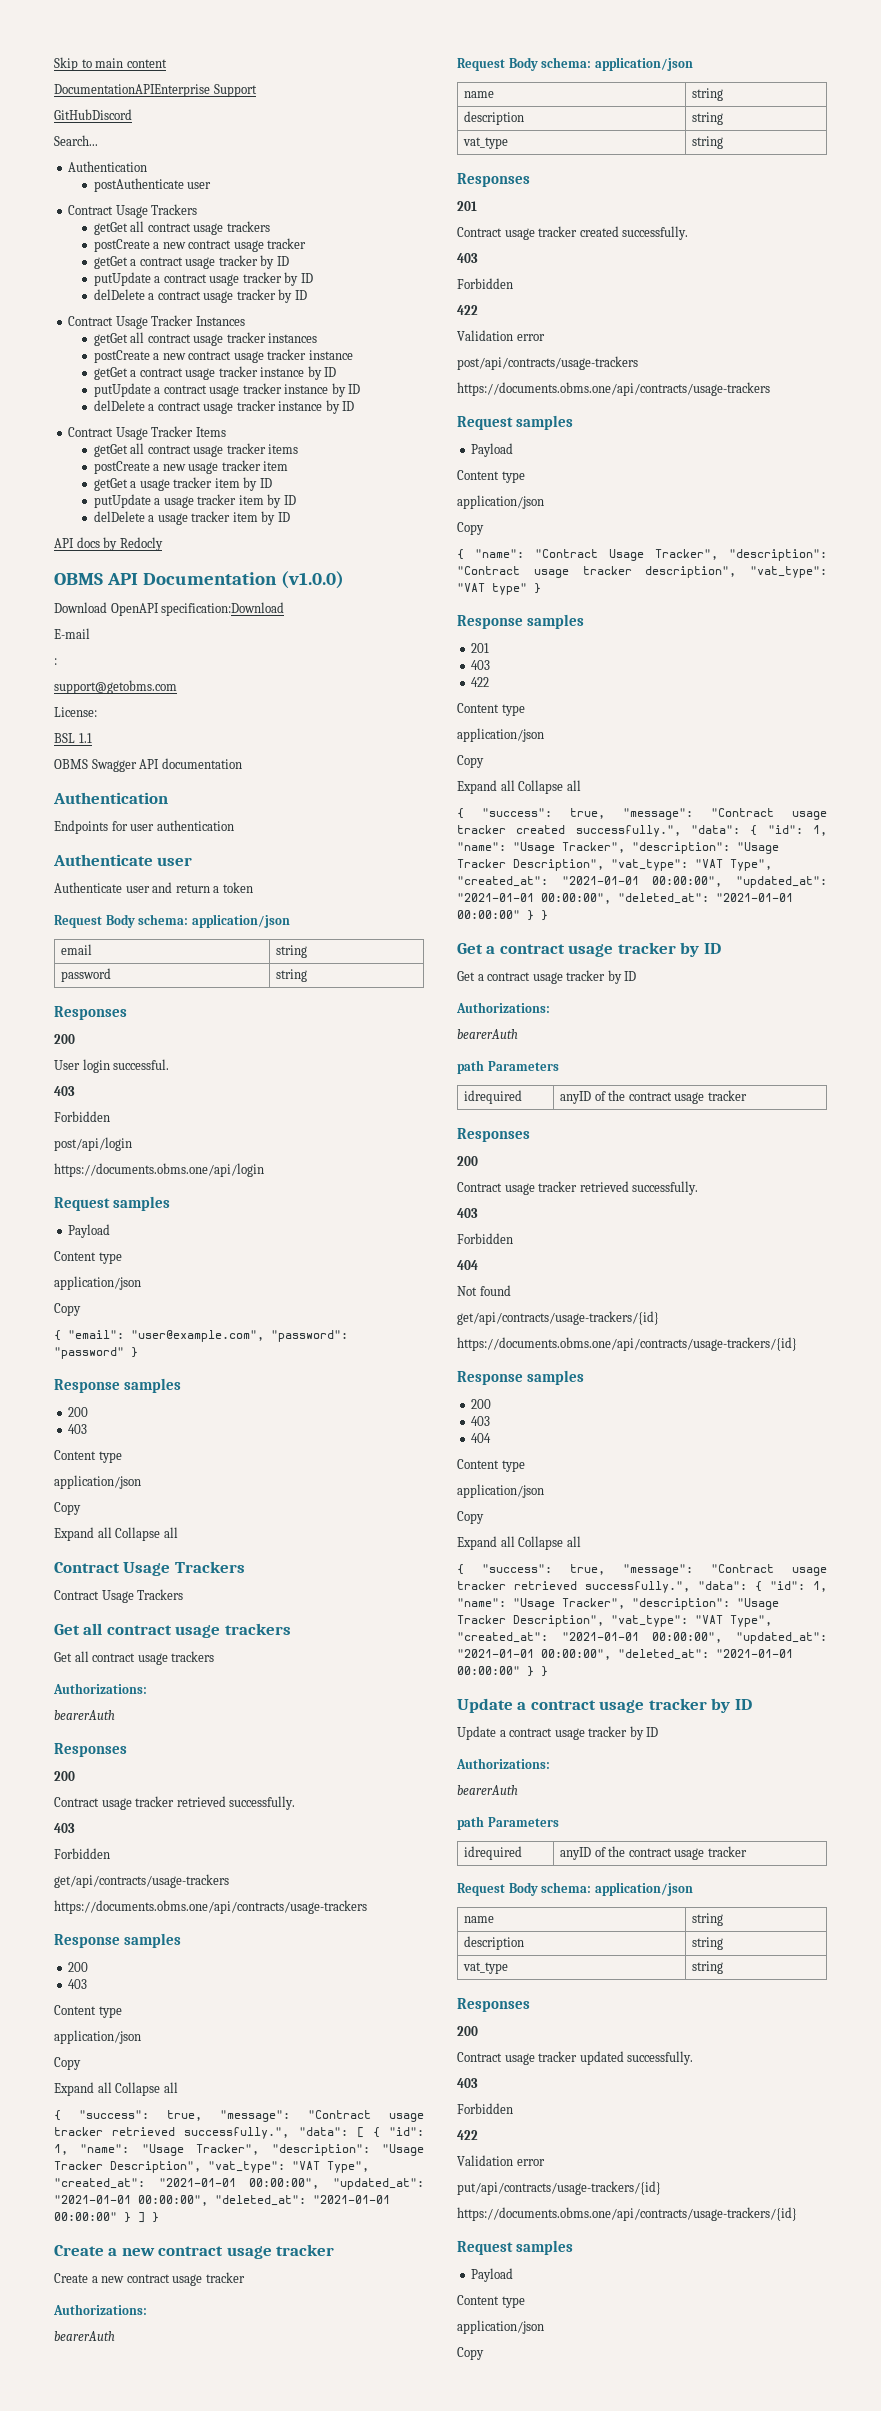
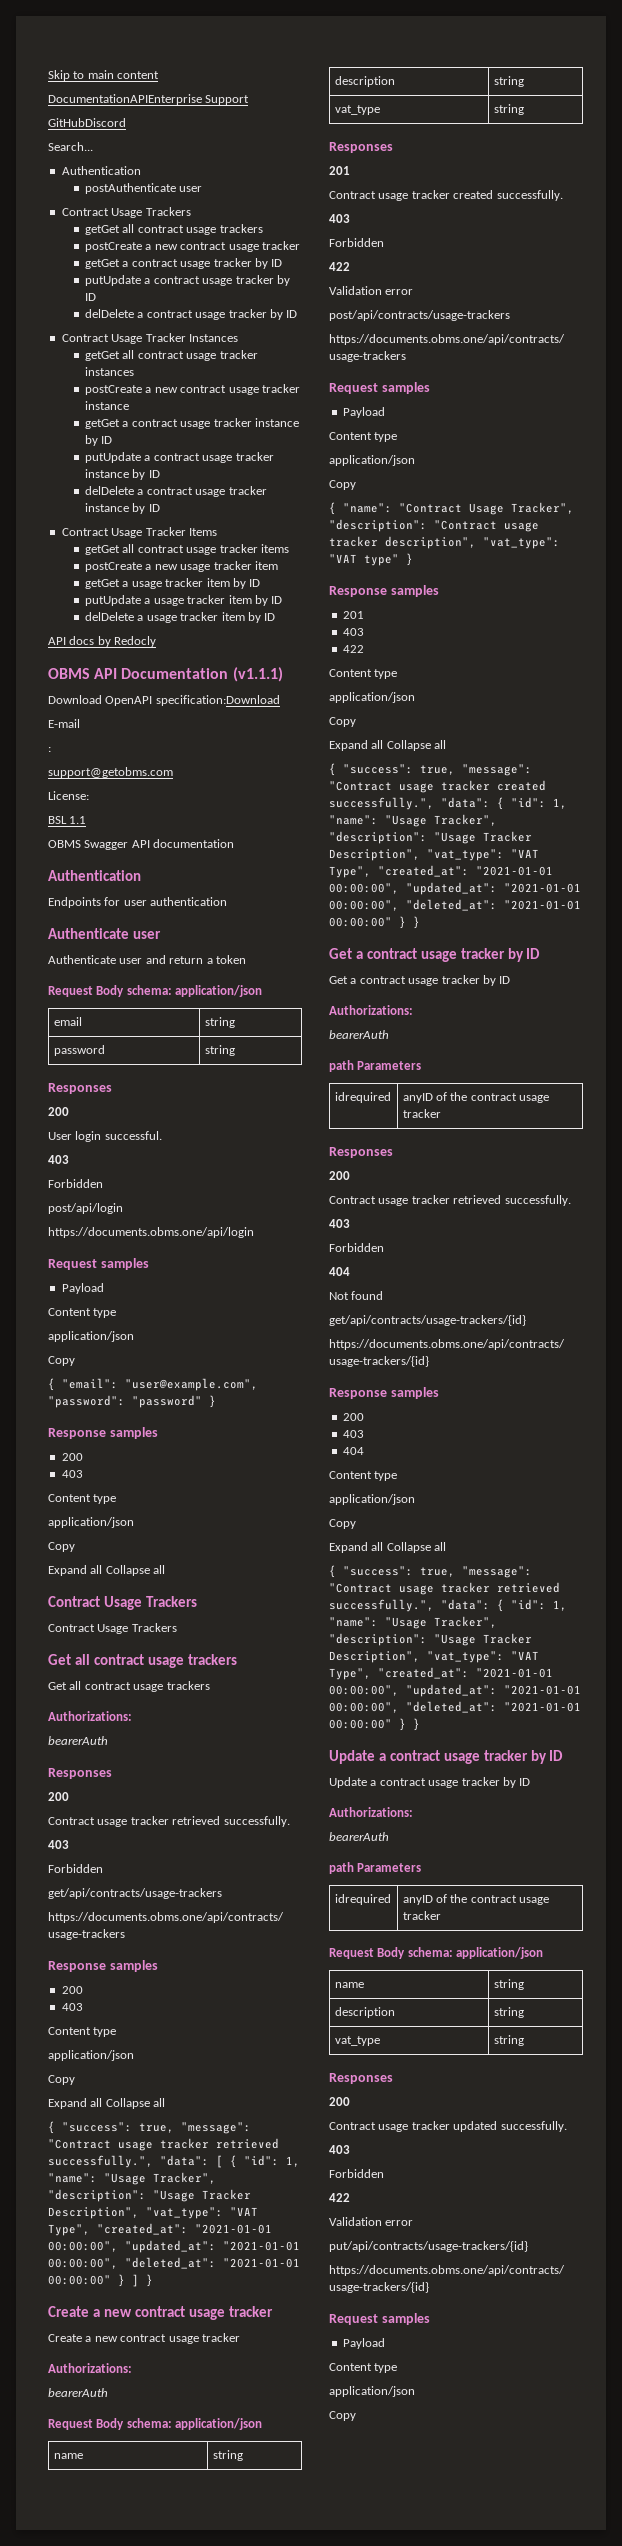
- OBMS API Documentation (v1.0.0)
+ OBMS API Documentation (v1.1.1)

